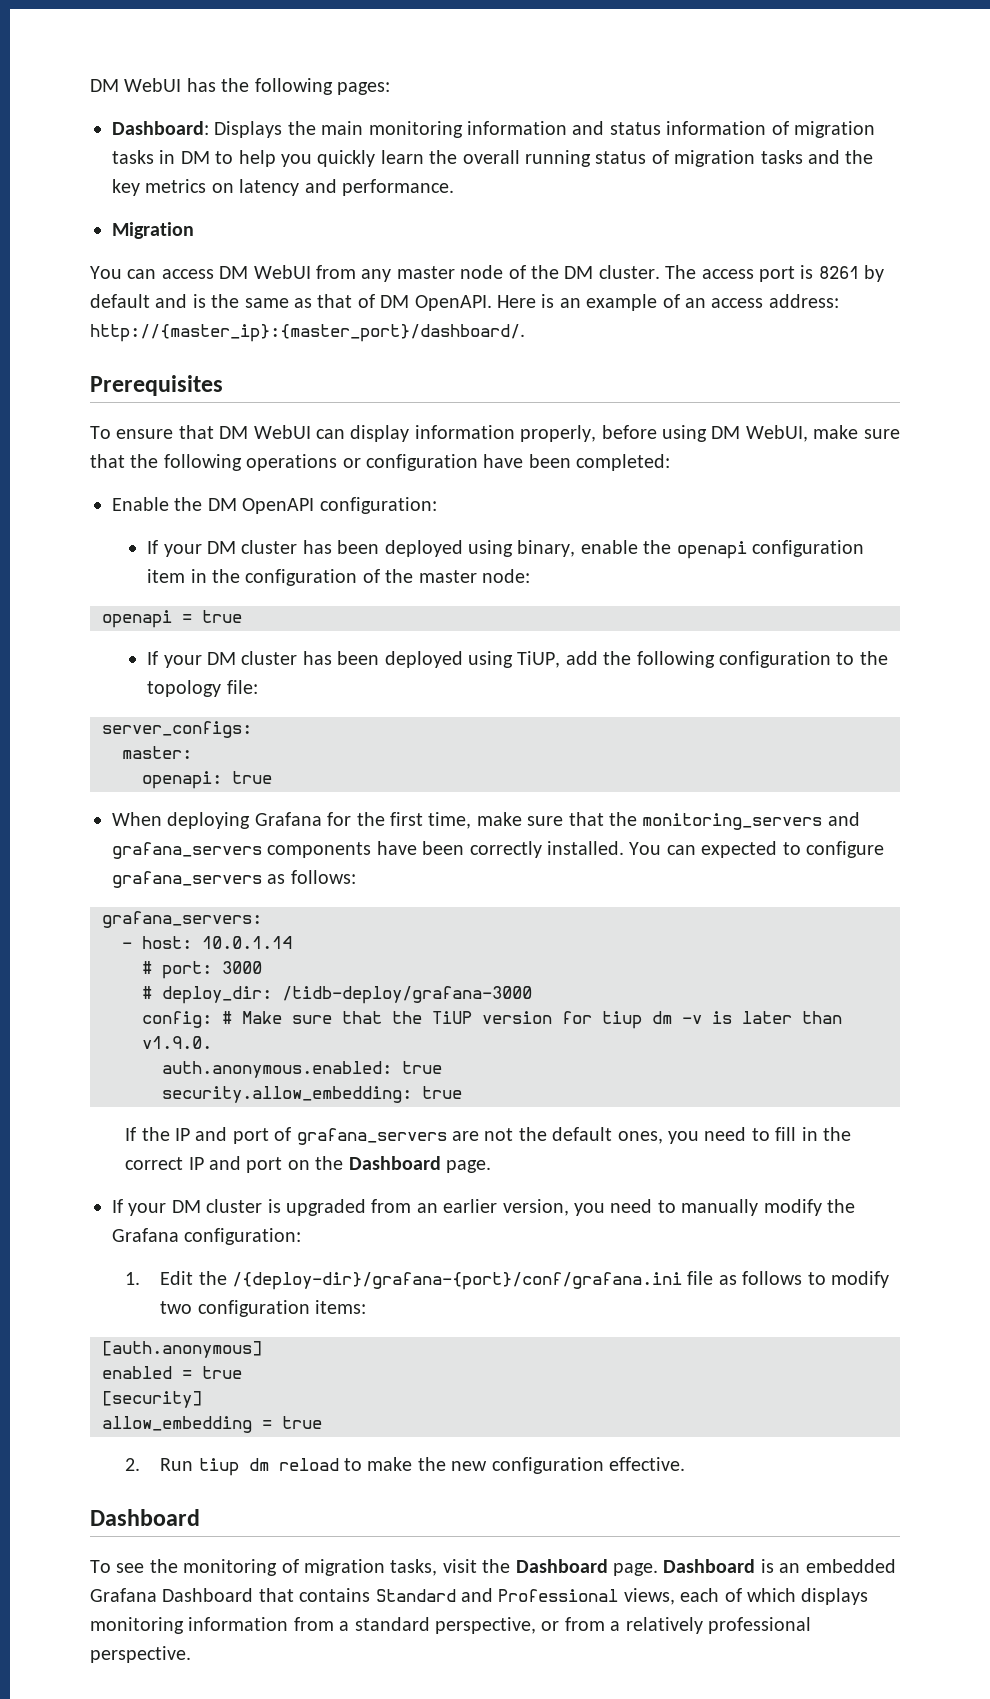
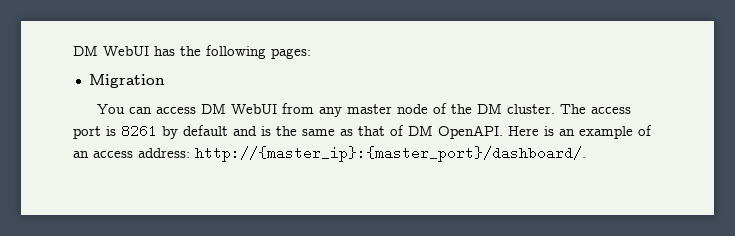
- Dashboard: Displays the main monitoring information and status information of migration tasks in DM to help you quickly learn the overall running status of migration tasks and the key metrics on latency and performance.
- Prerequisites
- To ensure that DM WebUI can display information properly, before using DM WebUI, make sure that the following operations or configuration have been completed:
- Enable the DM OpenAPI configuration:
- If your DM cluster has been deployed using binary, enable the openapi configuration item in the configuration of the master node:
- openapi = true
- If your DM cluster has been deployed using TiUP, add the following configuration to the topology file:
- server_configs:
- master:
- openapi: true
- When deploying Grafana for the first time, make sure that the monitoring_servers and grafana_servers components have been correctly installed. You can expected to configure grafana_servers as follows:
- grafana_servers:
- - host: 10.0.1.14
- # port: 3000
- # deploy_dir: /tidb-deploy/grafana-3000
- config: # Make sure that the TiUP version for tiup dm -v is later than v1.9.0.
- auth.anonymous.enabled: true
- security.allow_embedding: true
- If the IP and port of grafana_servers are not the default ones, you need to fill in the correct IP and port on the Dashboard page.
- If your DM cluster is upgraded from an earlier version, you need to manually modify the Grafana configuration:
- 1. Edit the /{deploy-dir}/grafana-{port}/conf/grafana.ini file as follows to modify two configuration items:
- [auth.anonymous]
- enabled = true
- [security]
- allow_embedding = true
- 2. Run tiup dm reload to make the new configuration effective.
- Dashboard
- To see the monitoring of migration tasks, visit the Dashboard page. Dashboard is an embedded Grafana Dashboard that contains Standard and Professional views, each of which displays monitoring information from a standard perspective, or from a relatively professional perspective.

